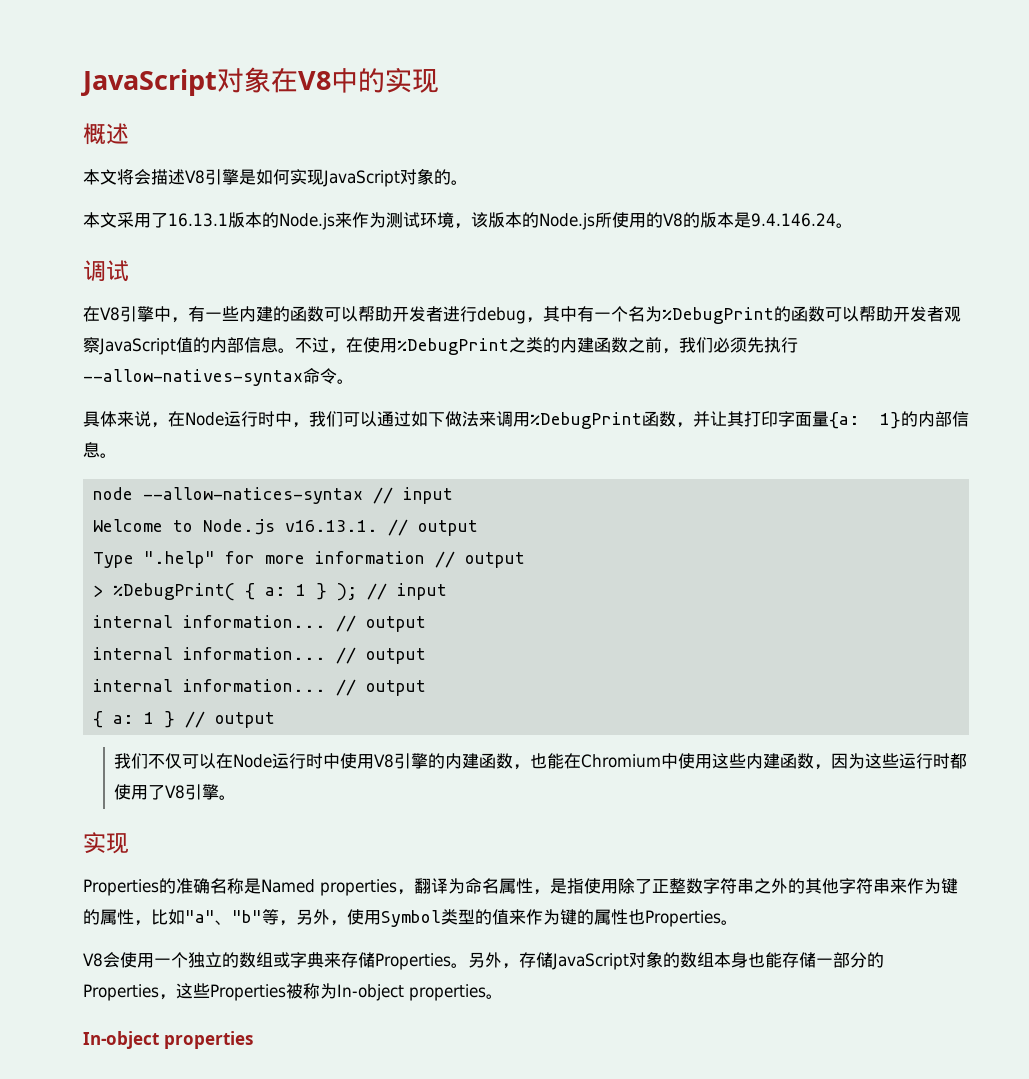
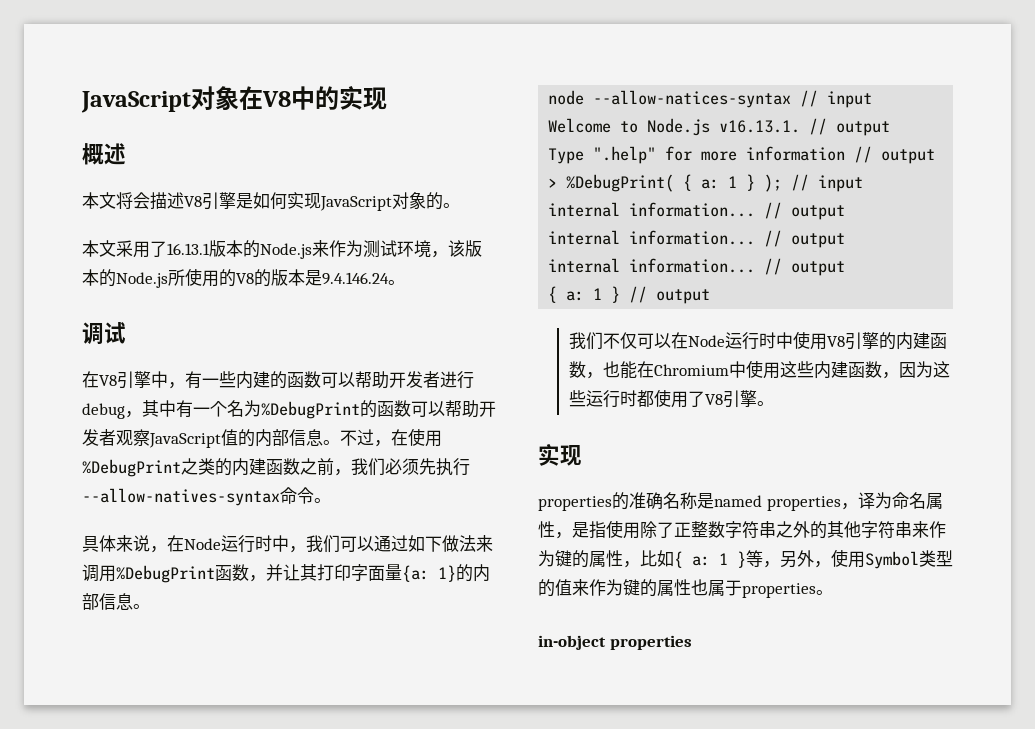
- Properties的准确名称是Named properties，翻译为命名属性，是指使用除了正整数字符串之外的其他字符串来作为键的属性，比如"a"、"b"等，另外，使用Symbol类型的值来作为键的属性也Properties。
- V8会使用一个独立的数组或字典来存储Properties。另外，存储JavaScript对象的数组本身也能存储一部分的Properties，这些Properties被称为In-object properties。
- In-object properties
+ properties的准确名称是named properties，译为命名属性，是指使用除了正整数字符串之外的其他字符串来作为键的属性，比如{ a: 1 }等，另外，使用Symbol类型的值来作为键的属性也属于properties。
+ in-object properties

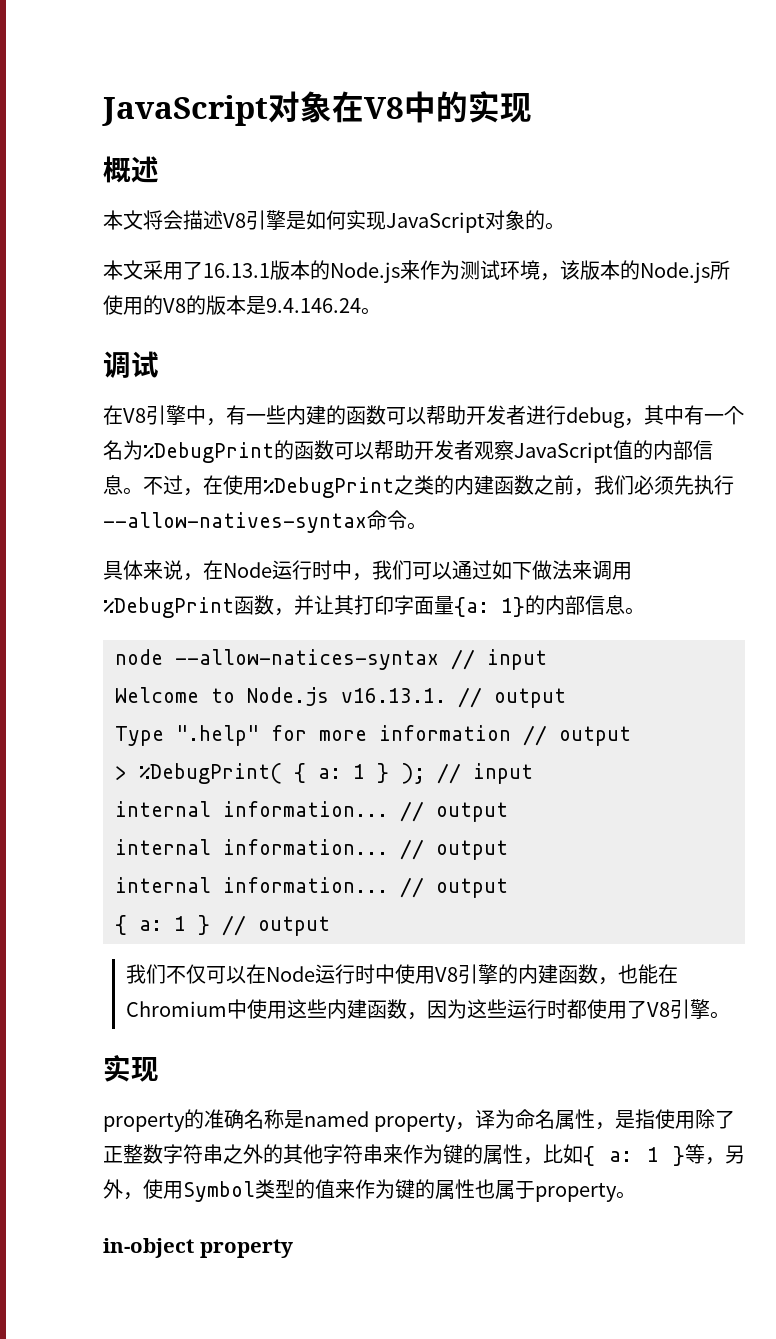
- properties的准确名称是named properties，译为命名属性，是指使用除了正整数字符串之外的其他字符串来作为键的属性，比如{ a: 1 }等，另外，使用Symbol类型的值来作为键的属性也属于properties。
+ property的准确名称是named property，译为命名属性，是指使用除了正整数字符串之外的其他字符串来作为键的属性，比如{ a: 1 }等，另外，使用Symbol类型的值来作为键的属性也属于property。
- in-object properties
+ in-object property

